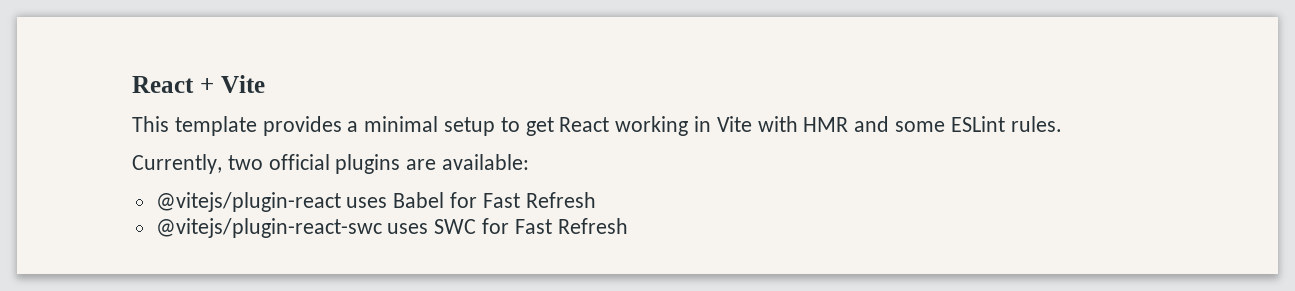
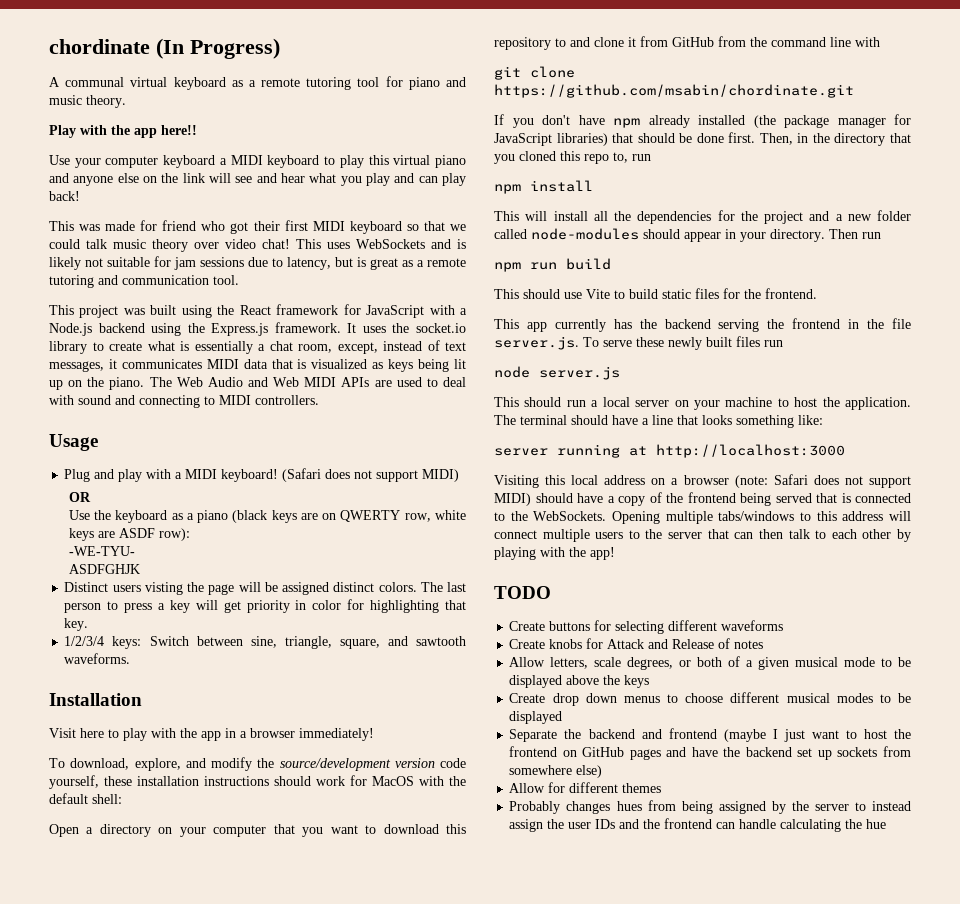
- React + Vite
- This template provides a minimal setup to get React working in Vite with HMR and some ESLint rules.
- Currently, two official plugins are available:
- @vitejs/plugin-react uses Babel for Fast Refresh
- @vitejs/plugin-react-swc uses SWC for Fast Refresh
+ chordinate (In Progress)
+ A communal virtual keyboard as a remote tutoring tool for piano and music theory.
+ Play with the app here!!
+ Use your computer keyboard a MIDI keyboard to play this virtual piano and anyone else on the link will see and hear what you play and can play back!
+ This was made for friend who got their first MIDI keyboard so that we could talk music theory over video chat! This uses WebSockets and is likely not suitable for jam sessions due to latency, but is great as a remote tutoring and communication tool.
+ This project was built using the React framework for JavaScript with a Node.js backend using the Express.js framework. It uses the socket.io library to create what is essentially a chat room, except, instead of text messages, it communicates MIDI data that is visualized as keys being lit up on the piano. The Web Audio and Web MIDI APIs are used to deal with sound and connecting to MIDI controllers.
+ Usage
+ Plug and play with a MIDI keyboard! (Safari does not support MIDI)
+ OR
+ Use the keyboard as a piano (black keys are on QWERTY row, white keys are ASDF row):
+ -WE-TYU-
+ ASDFGHJK
+ Distinct users visting the page will be assigned distinct colors. The last person to press a key will get priority in color for highlighting that key.
+ 1/2/3/4 keys: Switch between sine, triangle, square, and sawtooth waveforms.
+ Installation
+ Visit here to play with the app in a browser immediately!
+ To download, explore, and modify the source/development version code yourself, these installation instructions should work for MacOS with the default shell:
+ Open a directory on your computer that you want to download this repository to and clone it from GitHub from the command line with
+ git clone https://github.com/msabin/chordinate.git
+ If you don't have npm already installed (the package manager for JavaScript libraries) that should be done first. Then, in the directory that you cloned this repo to, run
+ npm install
+ This will install all the dependencies for the project and a new folder called node-modules should appear in your directory. Then run
+ npm run build
+ This should use Vite to build static files for the frontend.
+ This app currently has the backend serving the frontend in the file server.js. To serve these newly built files run
+ node server.js
+ This should run a local server on your machine to host the application. The terminal should have a line that looks something like:
+ server running at http://localhost:3000
+ Visiting this local address on a browser (note: Safari does not support MIDI) should have a copy of the frontend being served that is connected to the WebSockets. Opening multiple tabs/windows to this address will connect multiple users to the server that can then talk to each other by playing with the app!
+ TODO
+ Create buttons for selecting different waveforms
+ Create knobs for Attack and Release of notes
+ Allow letters, scale degrees, or both of a given musical mode to be displayed above the keys
+ Create drop down menus to choose different musical modes to be displayed
+ Separate the backend and frontend (maybe I just want to host the frontend on GitHub pages and have the backend set up sockets from somewhere else)
+ Allow for different themes
+ Probably changes hues from being assigned by the server to instead assign the user IDs and the frontend can handle calculating the hue

